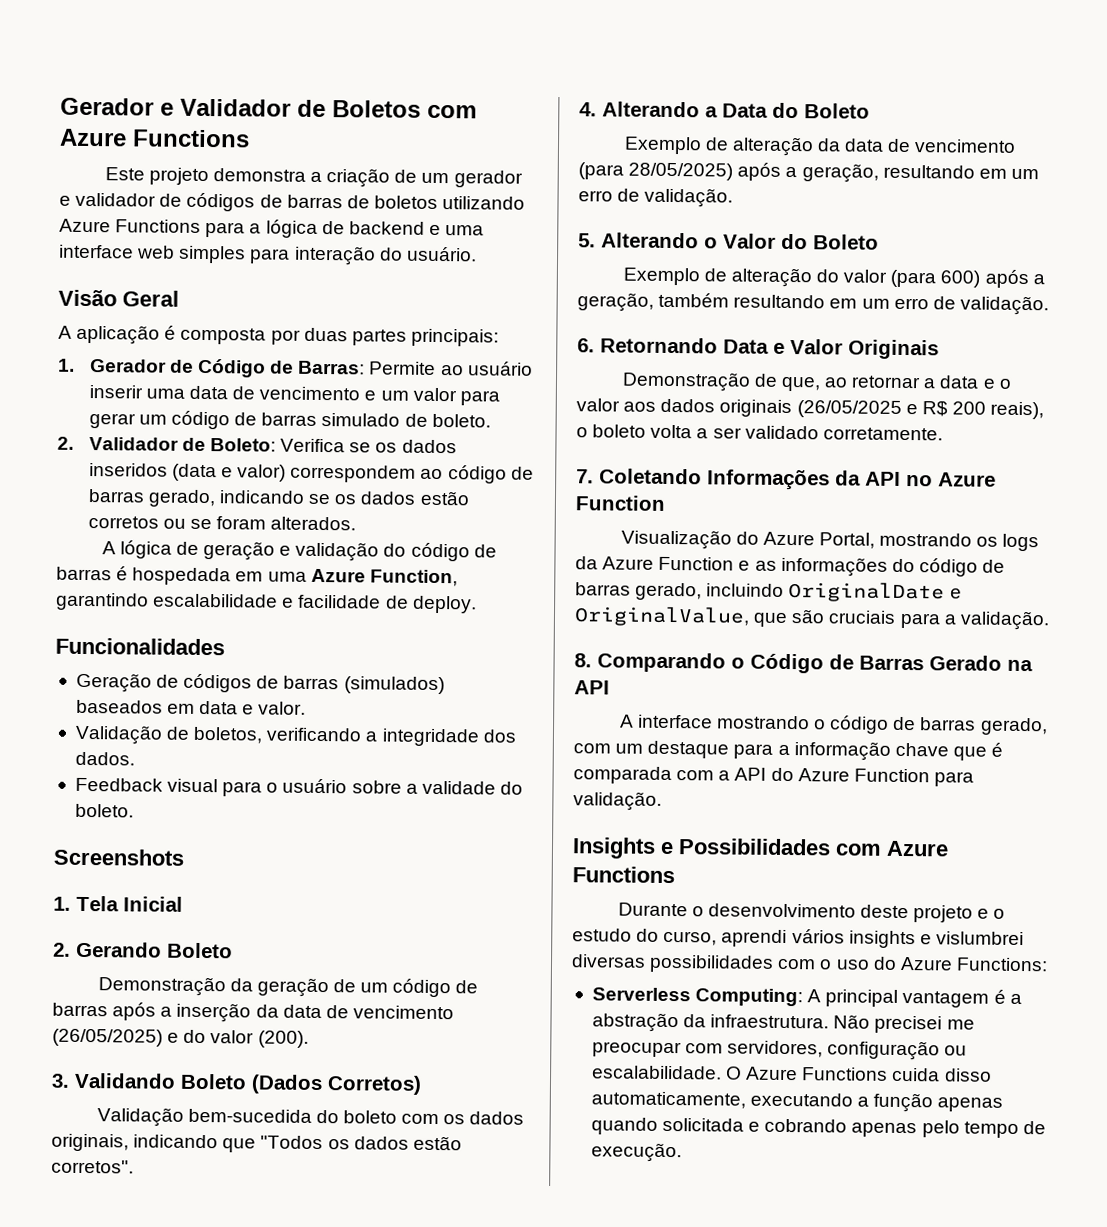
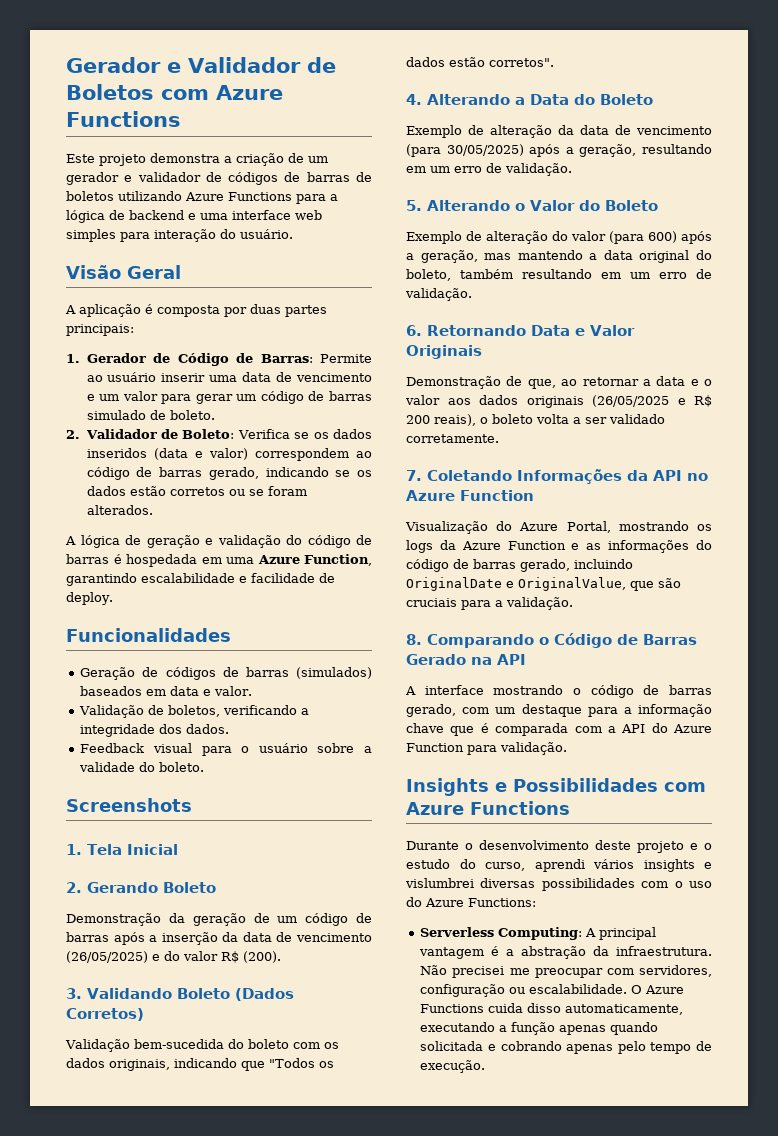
- Demonstração da geração de um código de barras após a inserção da data de vencimento (26/05/2025) e do valor (200).
+ Demonstração da geração de um código de barras após a inserção da data de vencimento (26/05/2025) e do valor R$ (200).
- Exemplo de alteração da data de vencimento (para 28/05/2025) após a geração, resultando em um erro de validação.
+ Exemplo de alteração da data de vencimento (para 30/05/2025) após a geração, resultando em um erro de validação.
- Exemplo de alteração do valor (para 600) após a geração, também resultando em um erro de validação.
+ Exemplo de alteração do valor (para 600) após a geração, mas mantendo a data original do boleto, também resultando em um erro de validação.

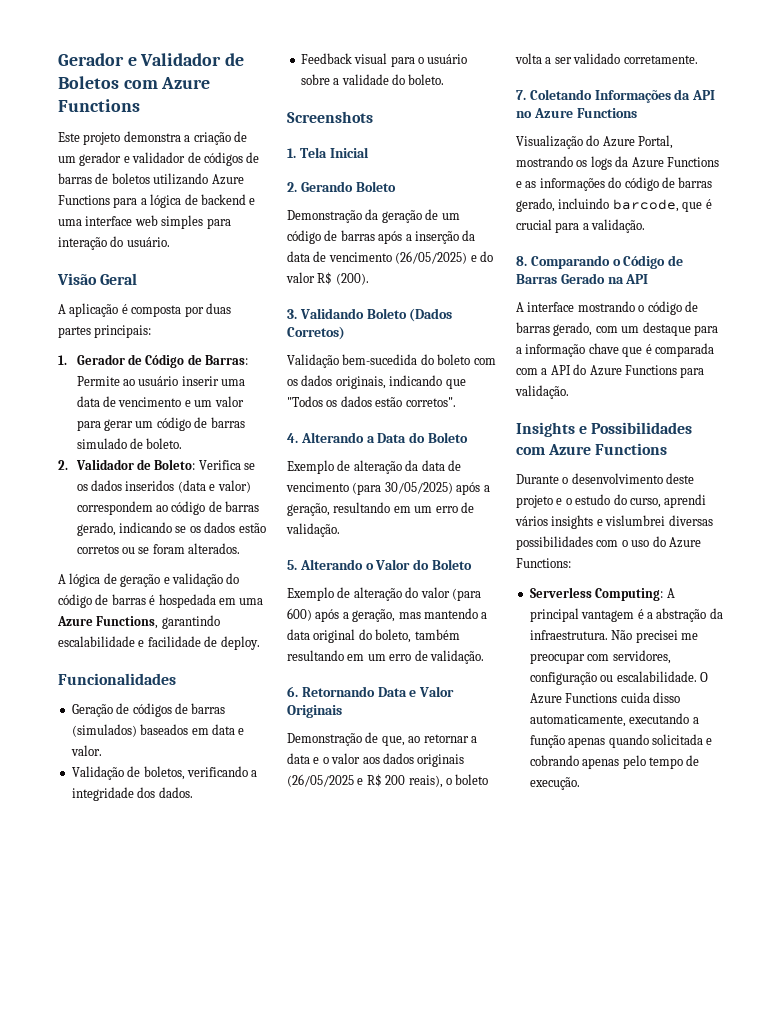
- A lógica de geração e validação do código de barras é hospedada em uma Azure Function, garantindo escalabilidade e facilidade de deploy.
+ A lógica de geração e validação do código de barras é hospedada em uma Azure Functions, garantindo escalabilidade e facilidade de deploy.
- 7. Coletando Informações da API no Azure Function
+ 7. Coletando Informações da API no Azure Functions
- Visualização do Azure Portal, mostrando os logs da Azure Function e as informações do código de barras gerado, incluindo OriginalDate e OriginalValue, que são cruciais para a validação.
+ Visualização do Azure Portal, mostrando os logs da Azure Functions e as informações do código de barras gerado, incluindo barcode, que é crucial para a validação.
- A interface mostrando o código de barras gerado, com um destaque para a informação chave que é comparada com a API do Azure Function para validação.
+ A interface mostrando o código de barras gerado, com um destaque para a informação chave que é comparada com a API do Azure Functions para validação.

